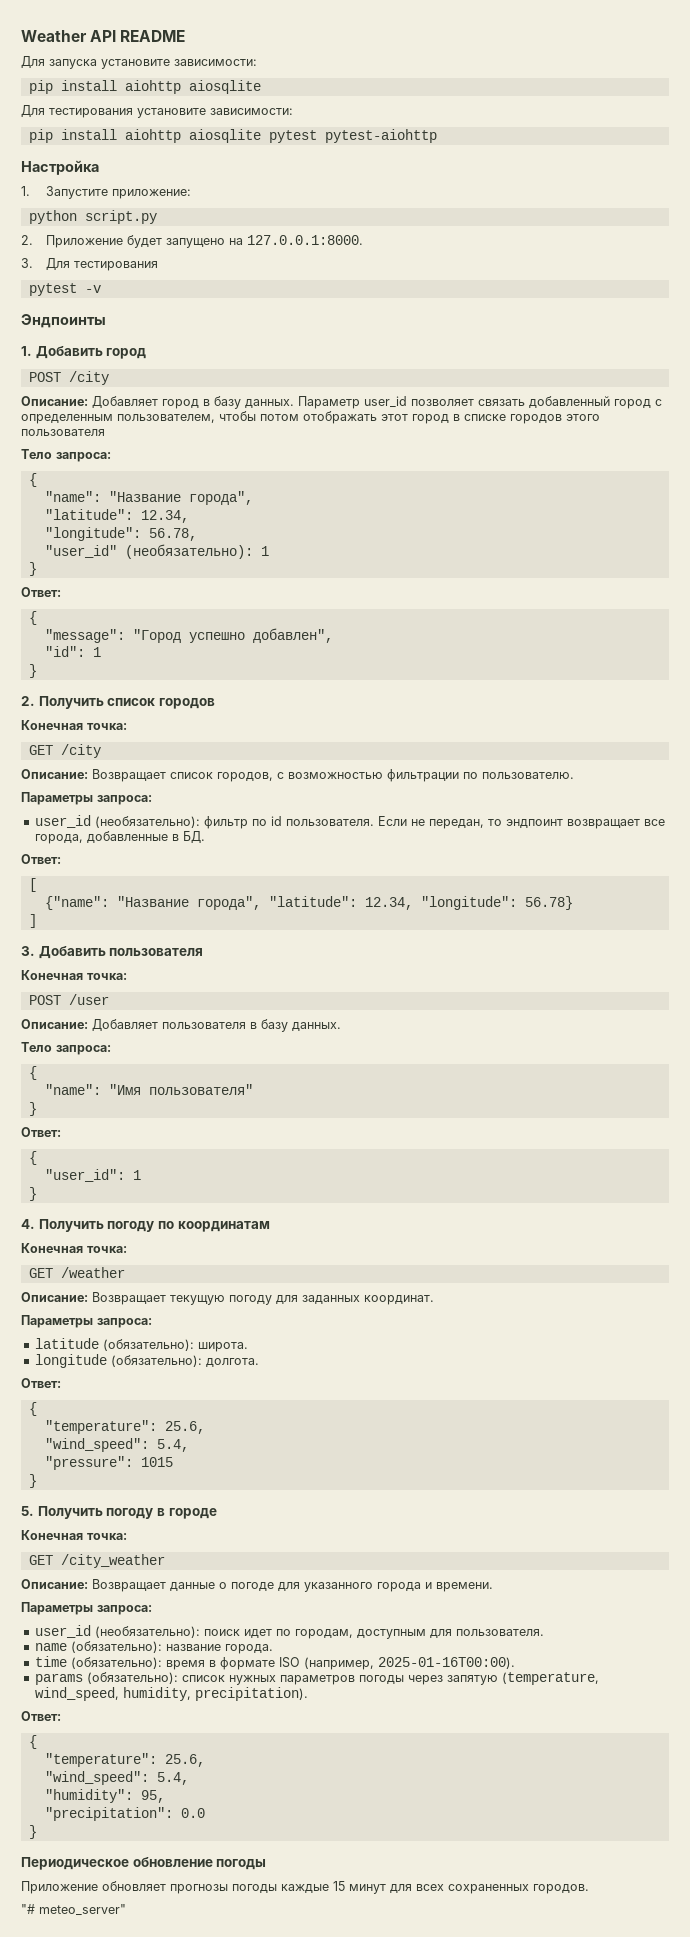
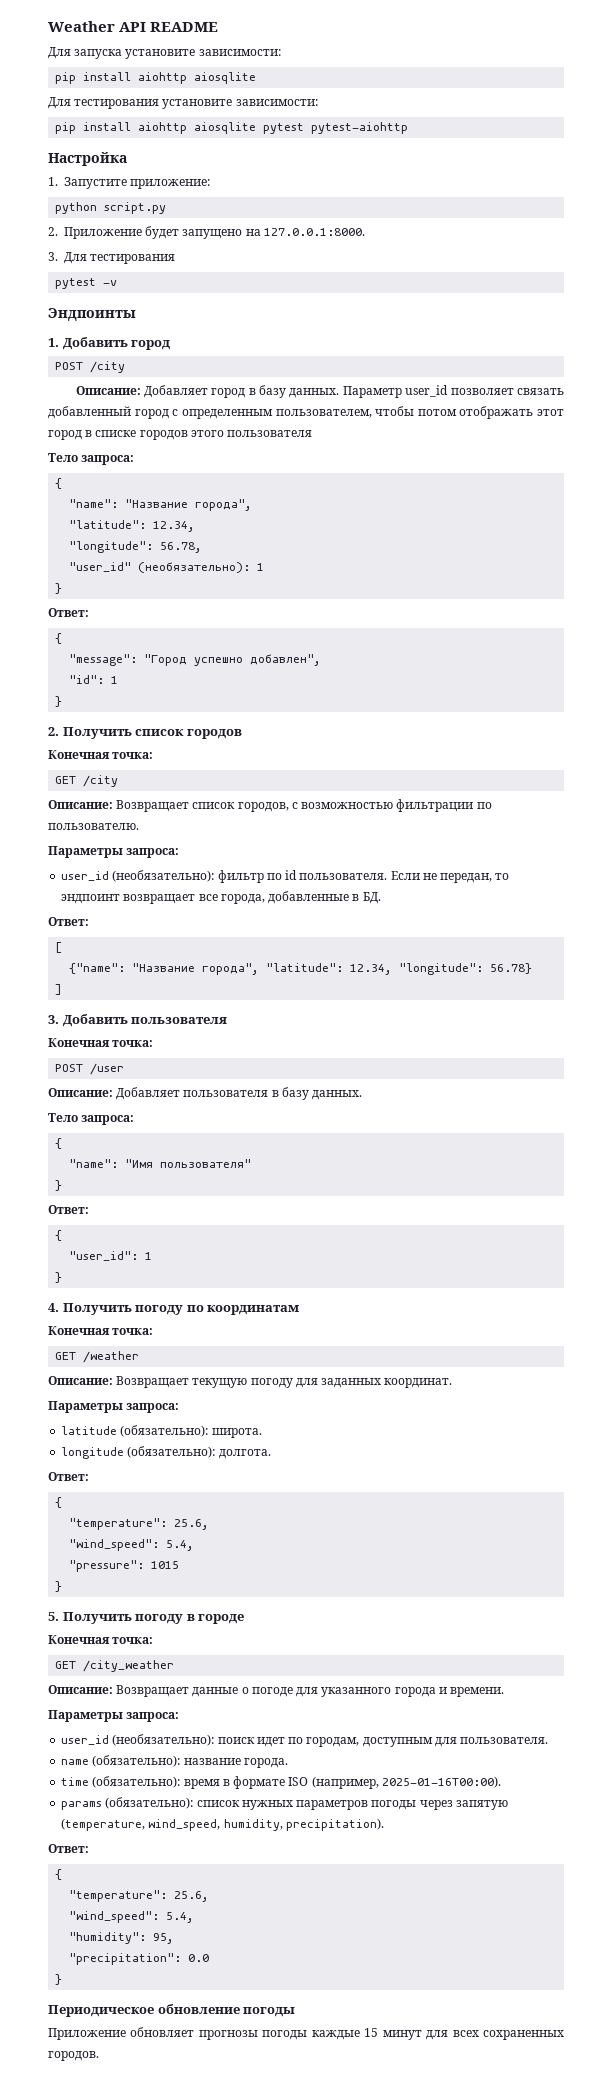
- "# meteo_server"

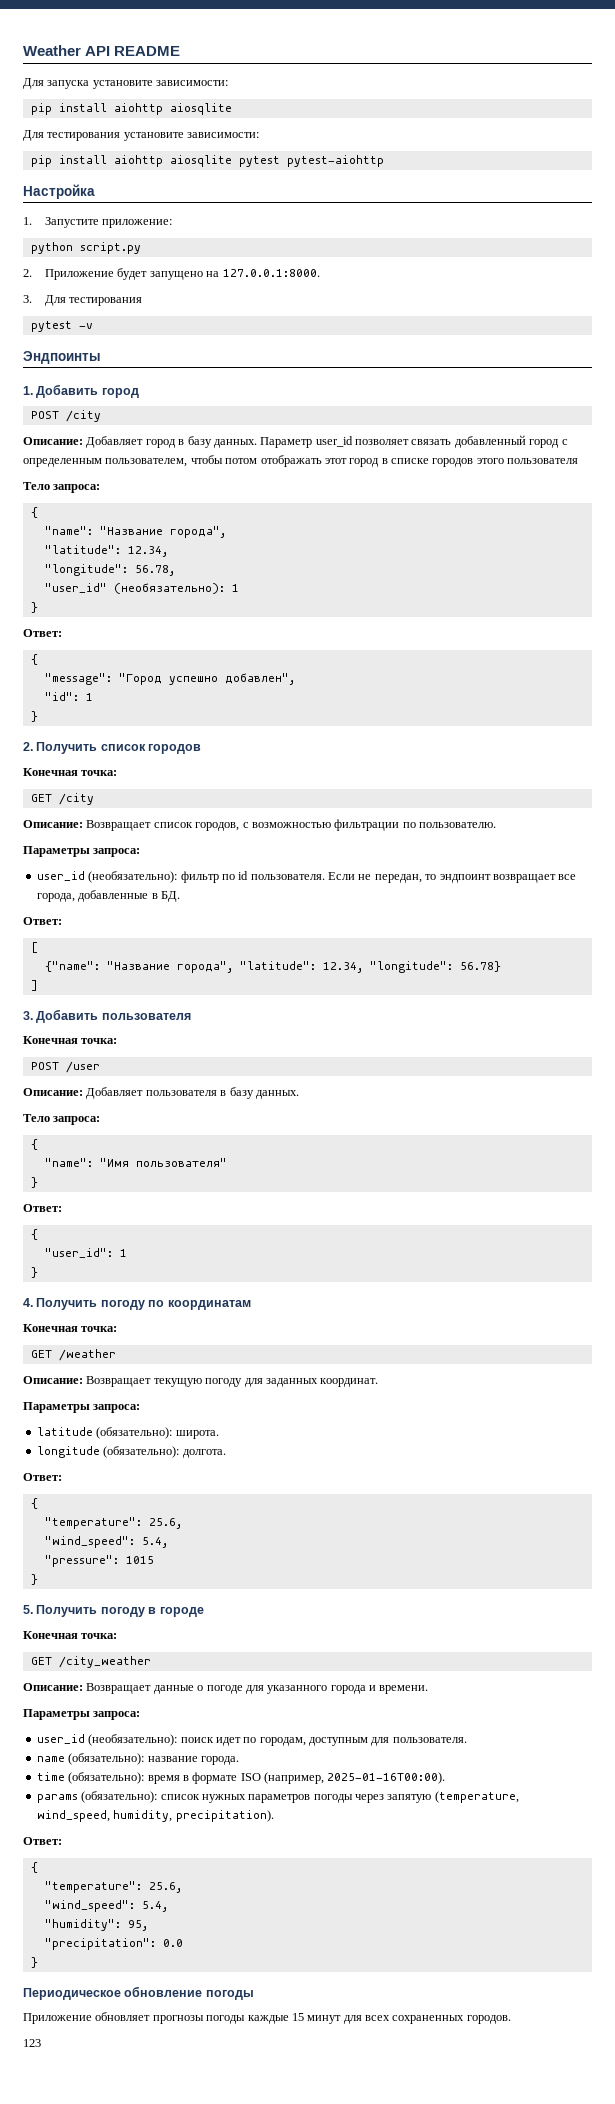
+ 123

